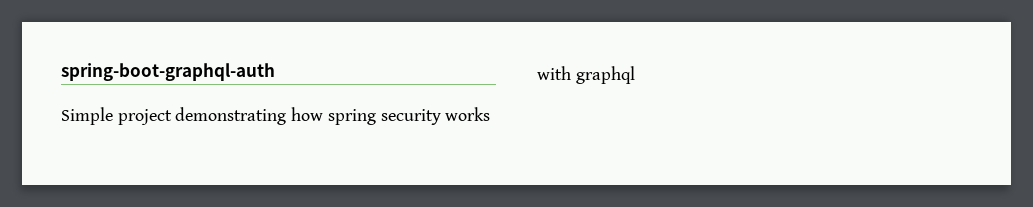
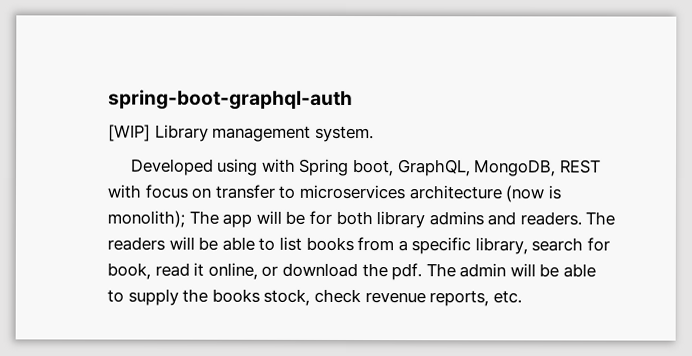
- Simple project demonstrating how spring security works with graphql
+ [WIP] Library management system.
+ Developed using with Spring boot, GraphQL, MongoDB, REST with focus on transfer to microservices architecture (now is monolith); The app will be for both library admins and readers. The readers will be able to list books from a specific library, search for book, read it online, or download the pdf. The admin will be able to supply the books stock, check revenue reports, etc.

